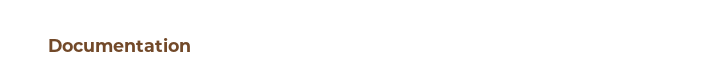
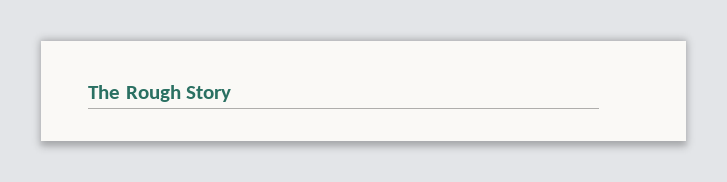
- Documentation
+ The Rough Story

